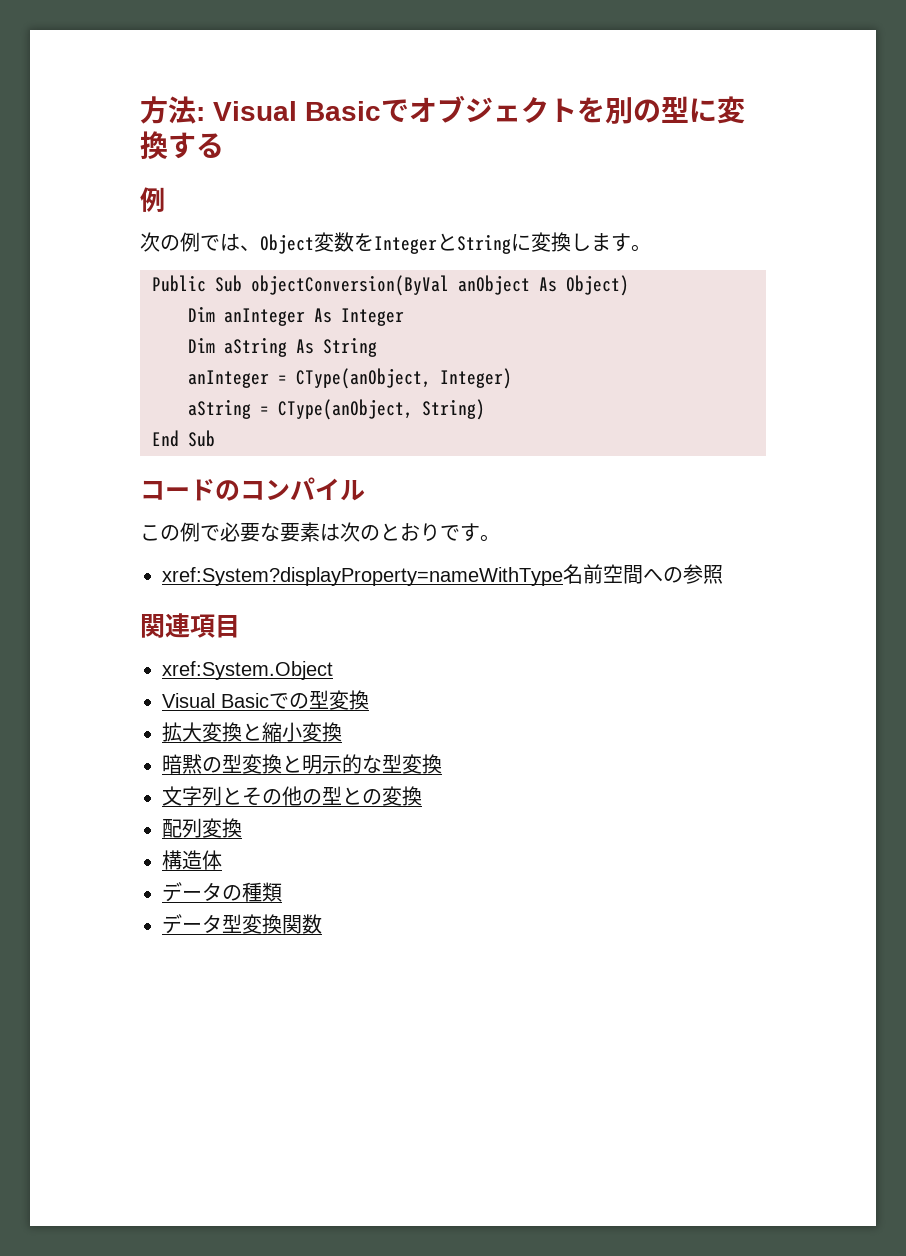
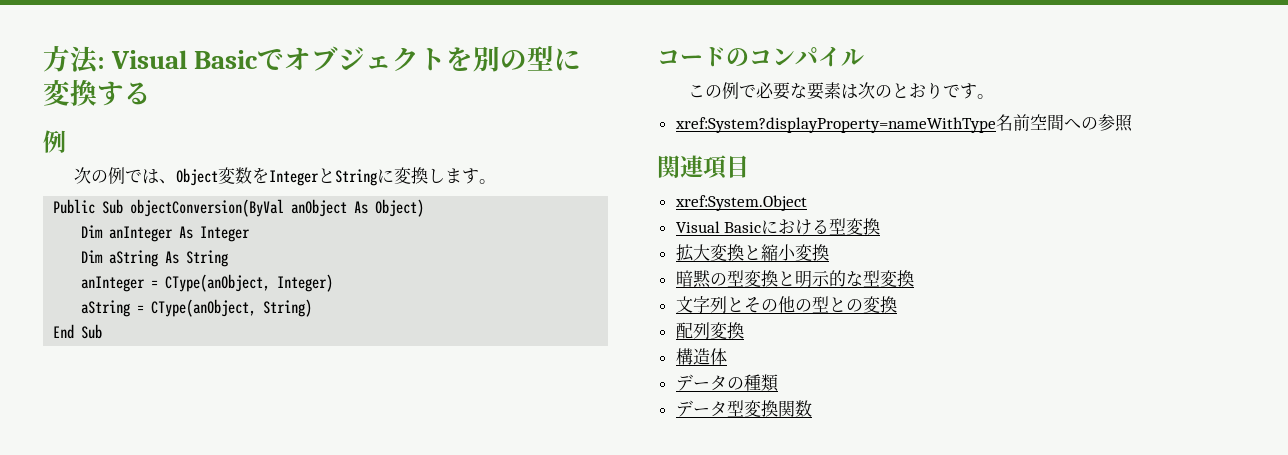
- Visual Basicでの型変換
+ Visual Basicにおける型変換

